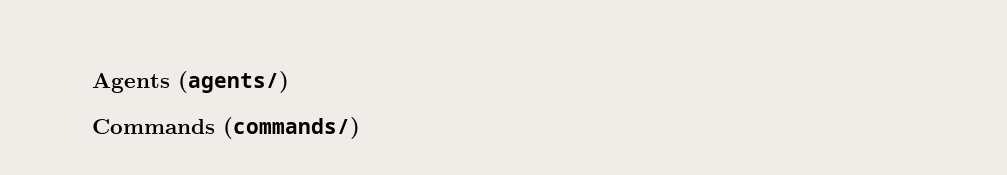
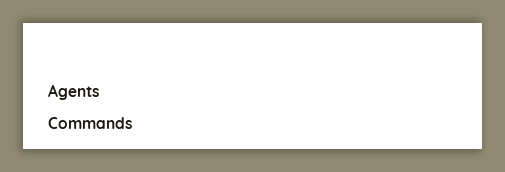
- Agents (agents/)
+ Agents
- Commands (commands/)
+ Commands

